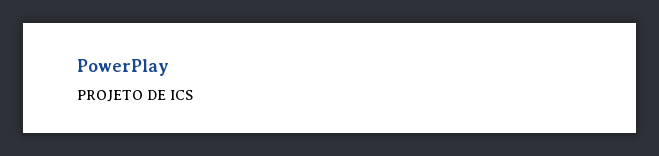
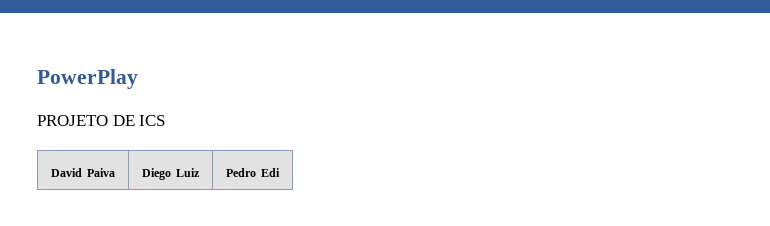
+ David Paiva | Diego Luiz | Pedro Edi

